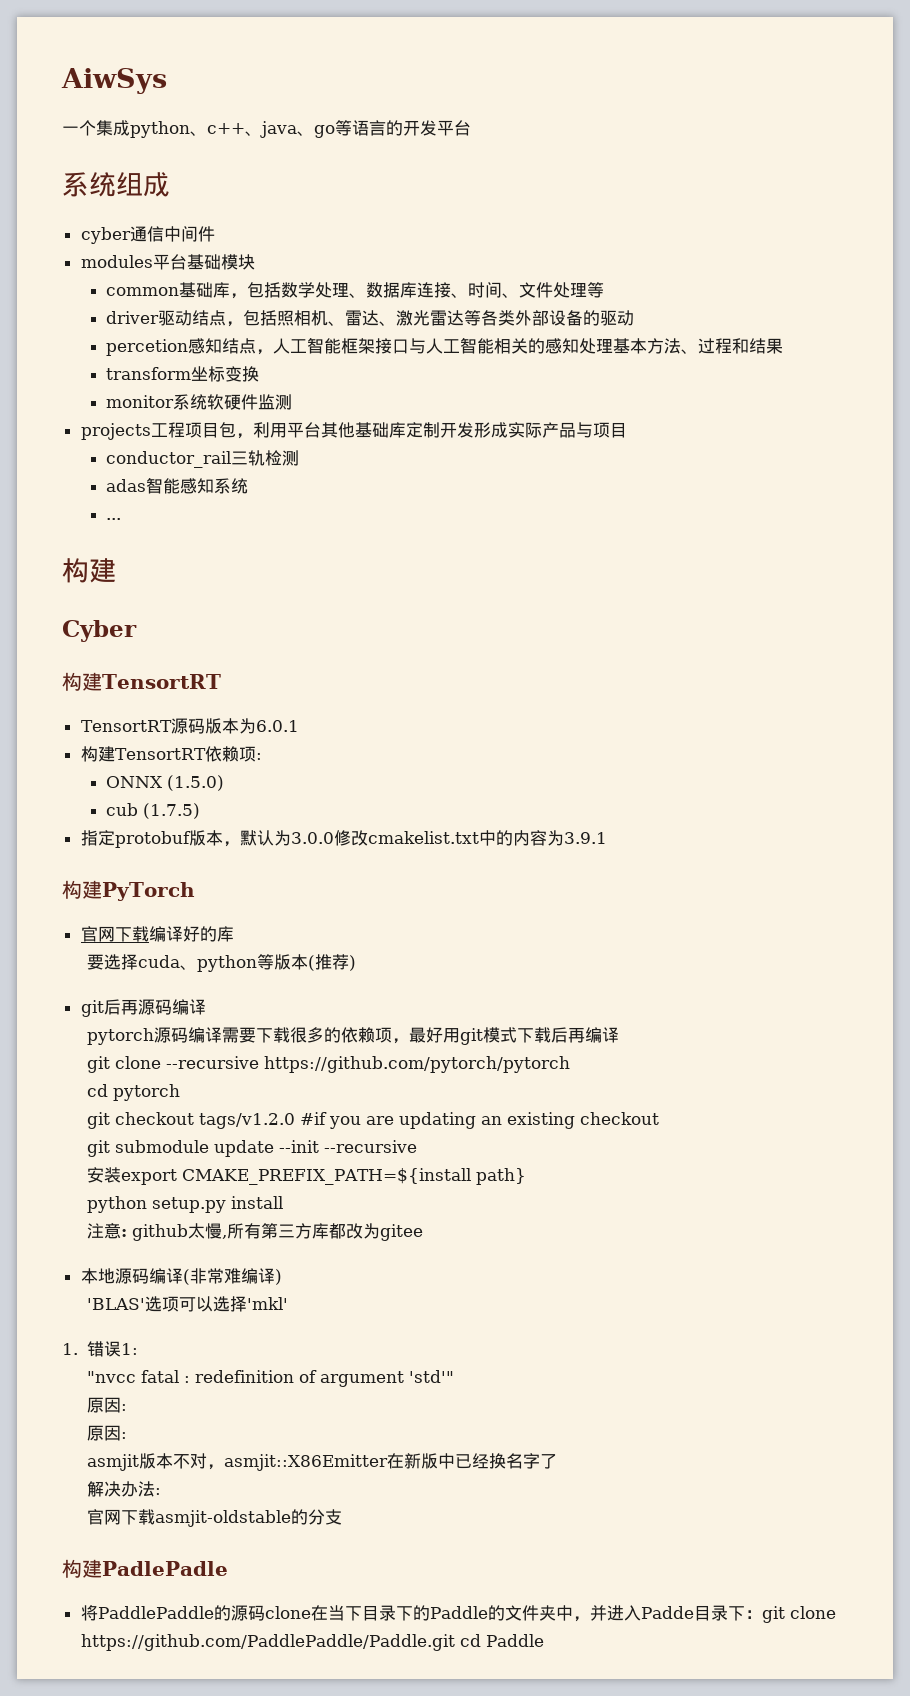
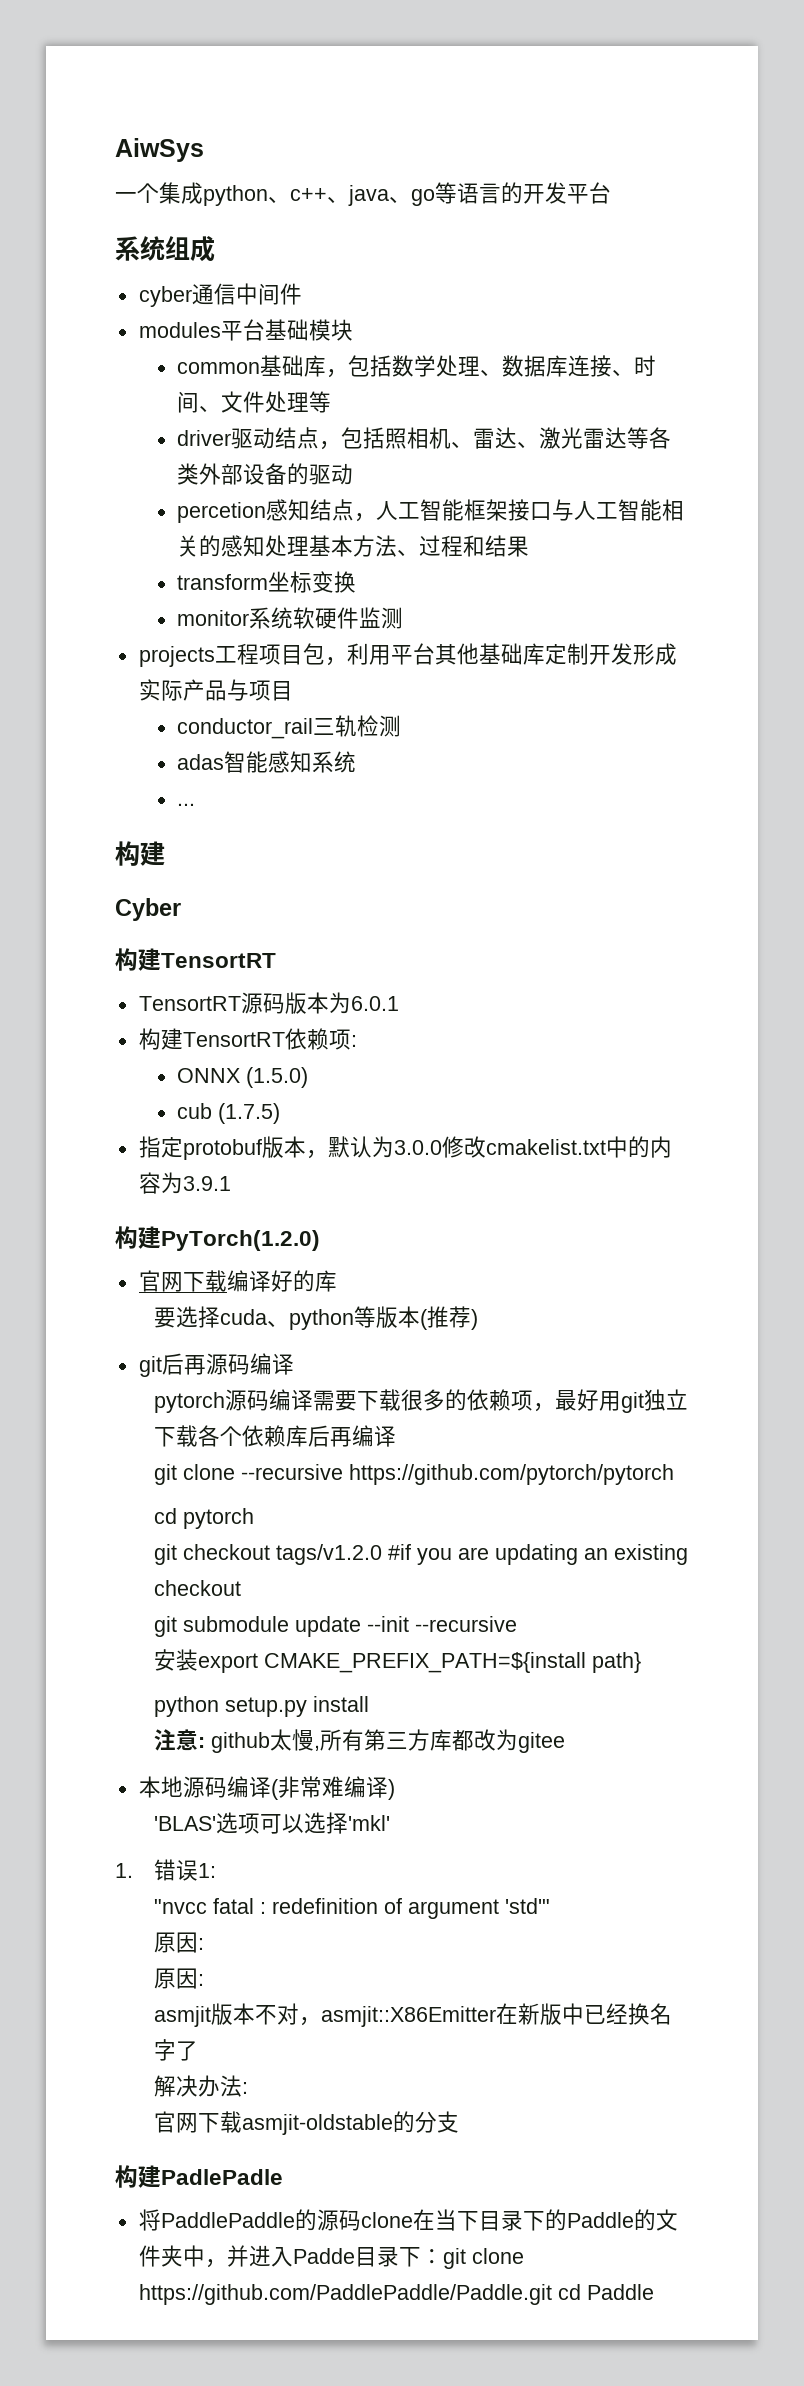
- 构建PyTorch
+ 构建PyTorch(1.2.0)
- pytorch源码编译需要下载很多的依赖项，最好用git模式下载后再编译
+ pytorch源码编译需要下载很多的依赖项，最好用git独立下载各个依赖库后再编译

